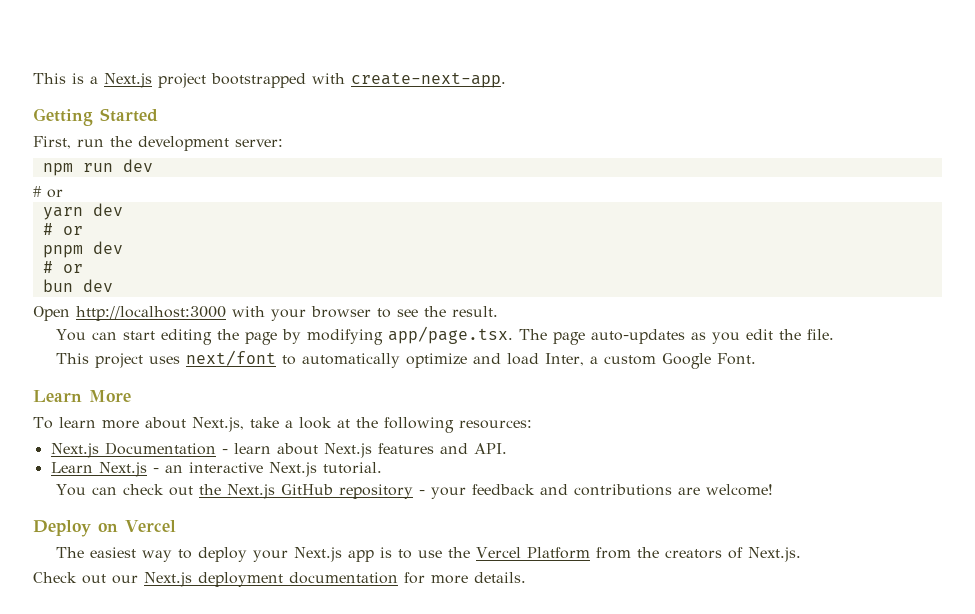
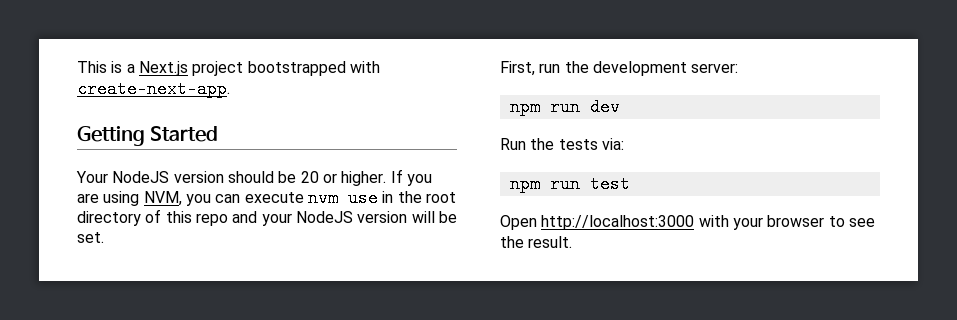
+ Your NodeJS version should be 20 or higher. If you are using NVM, you can execute nvm use in the root directory of this repo and your NodeJS version will be set.
  npm run dev
- # or
- yarn dev
- # or
- pnpm dev
- # or
- bun dev
+ Run the tests via:
+ npm run test
- You can start editing the page by modifying app/page.tsx. The page auto-updates as you edit the file.
- This project uses next/font to automatically optimize and load Inter, a custom Google Font.
- Learn More
- To learn more about Next.js, take a look at the following resources:
- Next.js Documentation - learn about Next.js features and API.
- Learn Next.js - an interactive Next.js tutorial.
- You can check out the Next.js GitHub repository - your feedback and contributions are welcome!
- Deploy on Vercel
- The easiest way to deploy your Next.js app is to use the Vercel Platform from the creators of Next.js.
- Check out our Next.js deployment documentation for more details.

